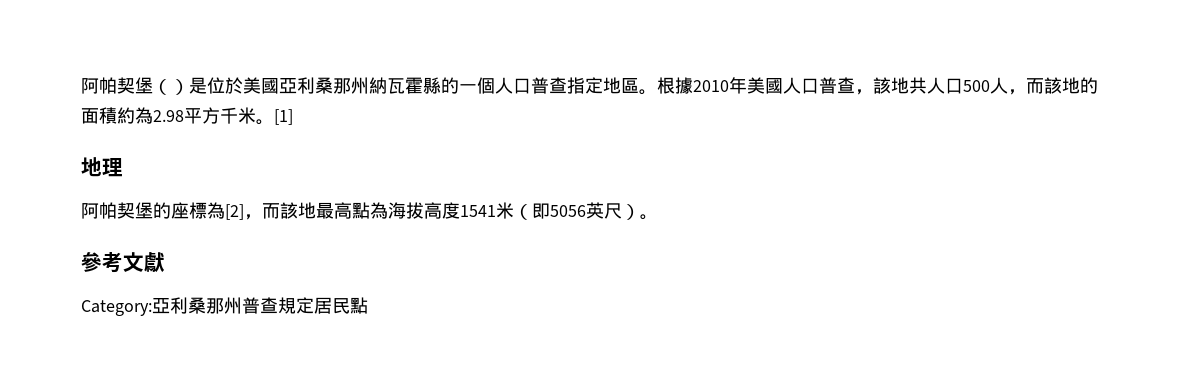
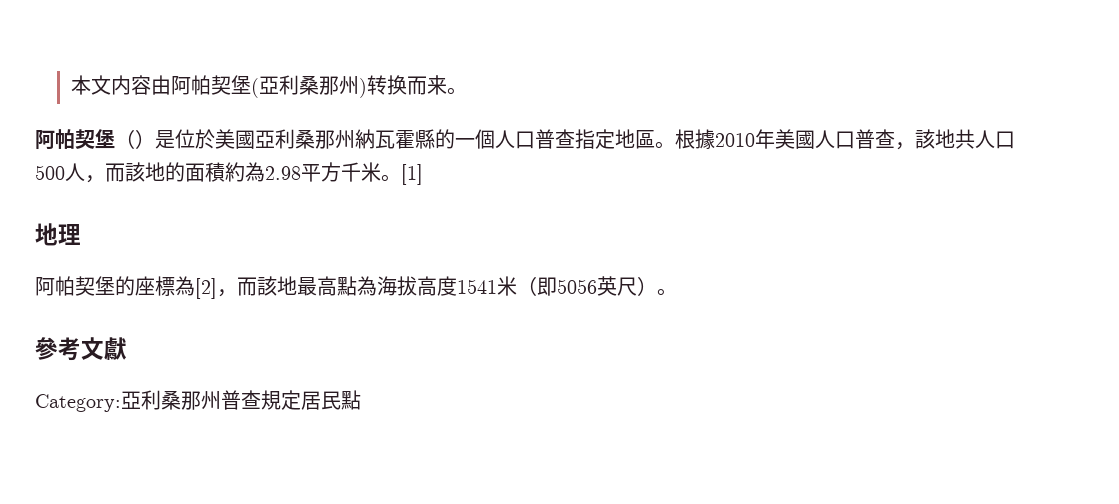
+ 本文内容由阿帕契堡(亞利桑那州)转换而来。

